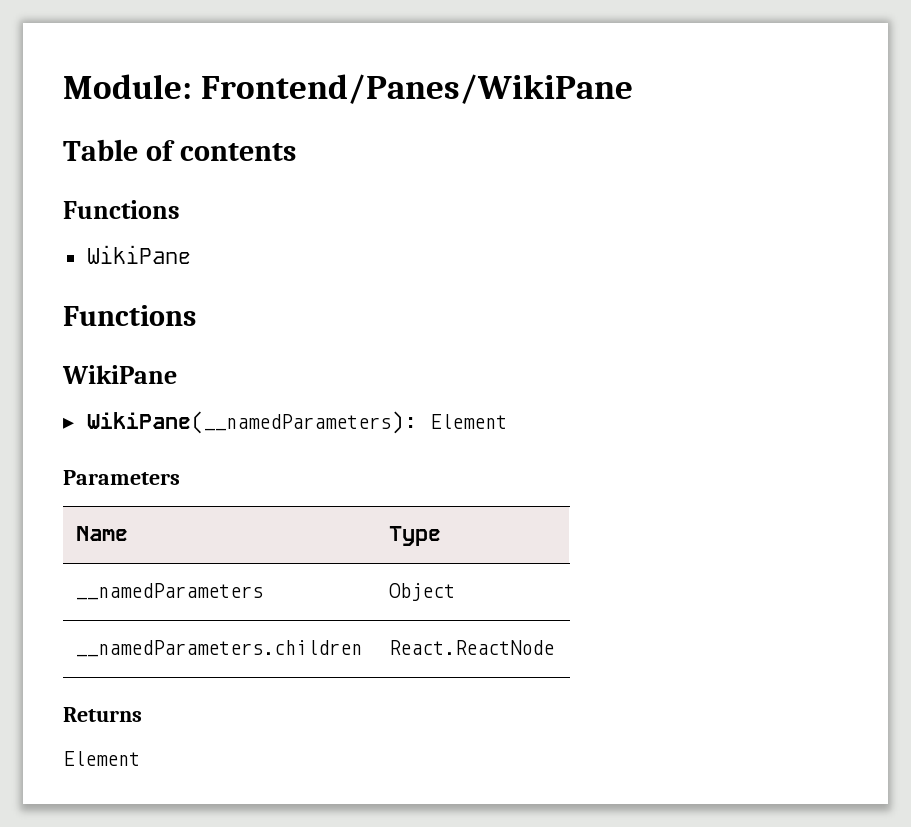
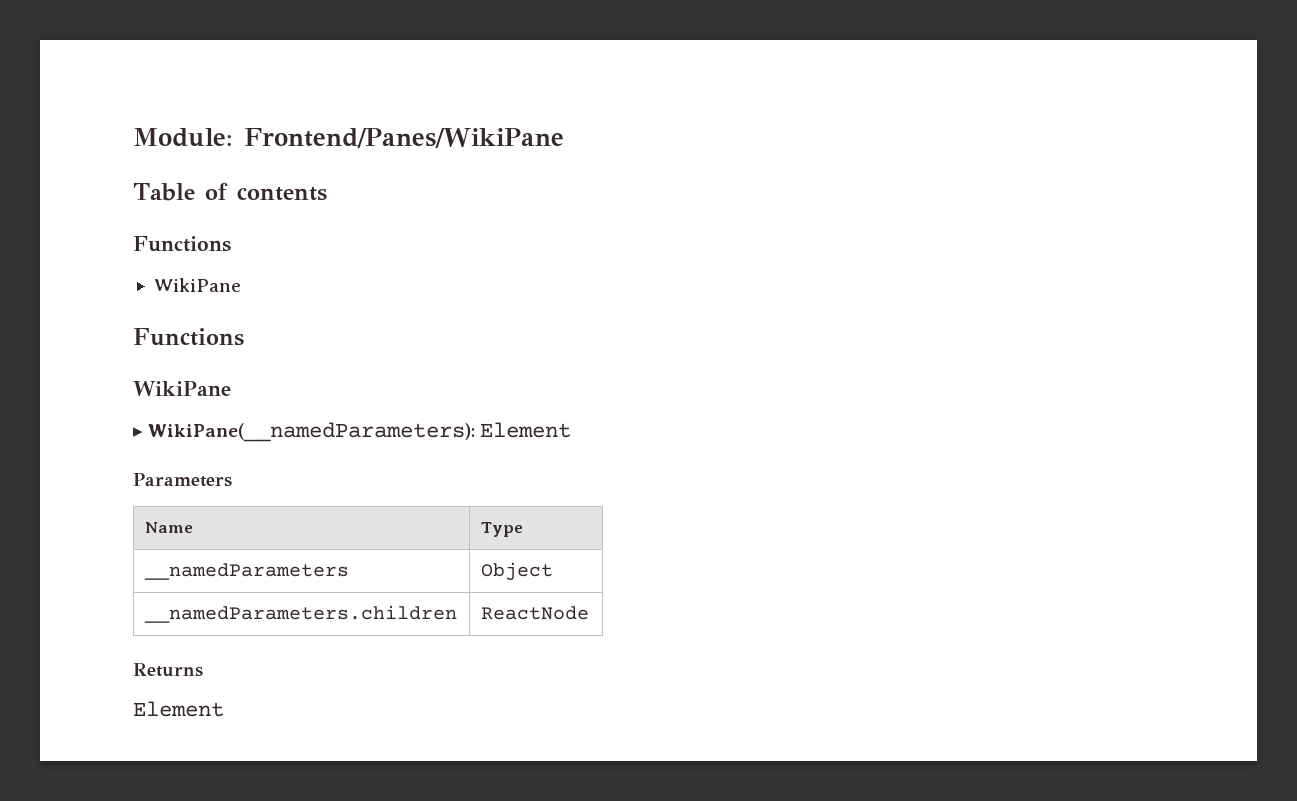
- __namedParameters.children | React.ReactNode
+ __namedParameters.children | ReactNode

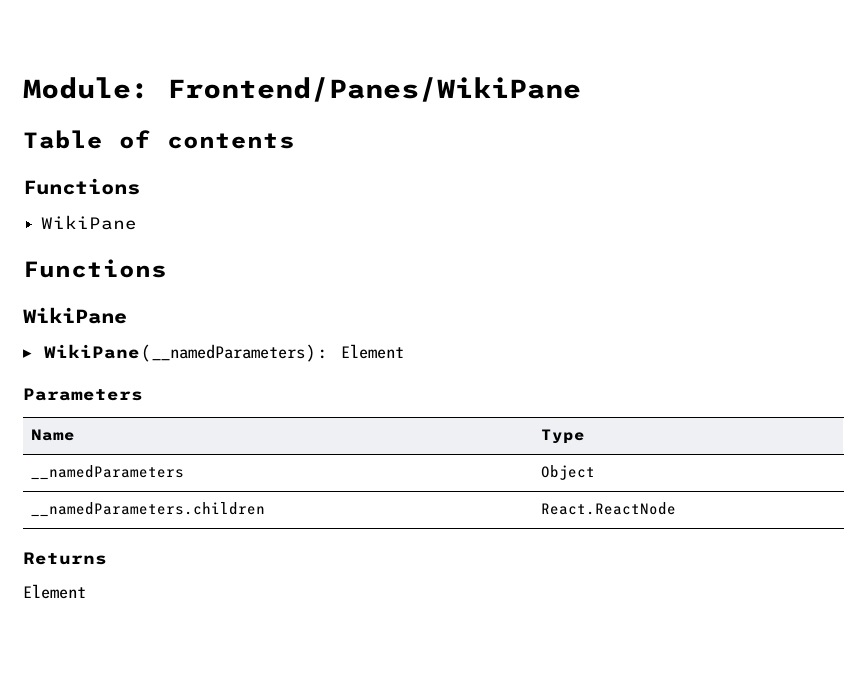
- __namedParameters.children | ReactNode
+ __namedParameters.children | React.ReactNode

